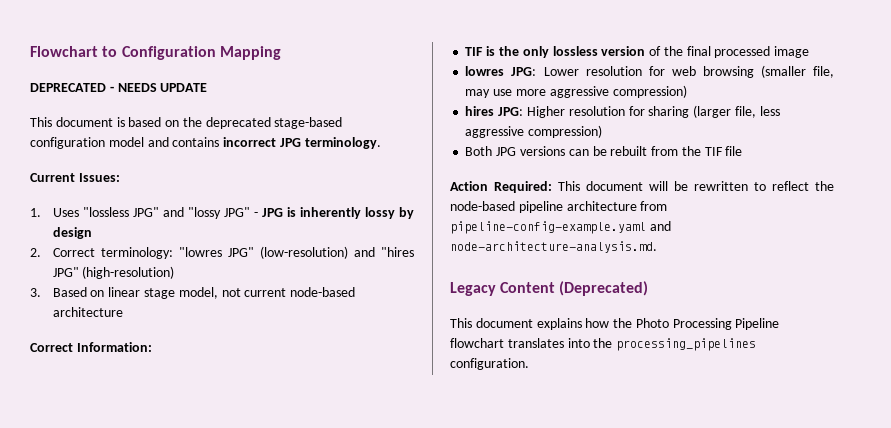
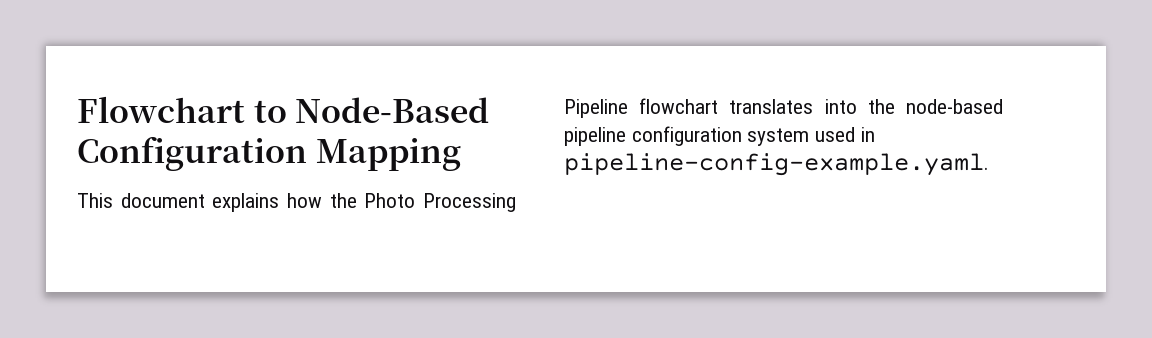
- Flowchart to Configuration Mapping
+ Flowchart to Node-Based Configuration Mapping
- DEPRECATED - NEEDS UPDATE
- This document is based on the deprecated stage-based configuration model and contains incorrect JPG terminology.
- Current Issues:
- 1. Uses "lossless JPG" and "lossy JPG" - JPG is inherently lossy by design
- 2. Correct terminology: "lowres JPG" (low-resolution) and "hires JPG" (high-resolution)
- 3. Based on linear stage model, not current node-based architecture
- Correct Information:
- TIF is the only lossless version of the final processed image
- lowres JPG: Lower resolution for web browsing (smaller file, may use more aggressive compression)
- hires JPG: Higher resolution for sharing (larger file, less aggressive compression)
- Both JPG versions can be rebuilt from the TIF file
- Action Required: This document will be rewritten to reflect the node-based pipeline architecture from pipeline-config-example.yaml and node-architecture-analysis.md.
- Legacy Content (Deprecated)
- This document explains how the Photo Processing Pipeline flowchart translates into the processing_pipelines configuration.
+ This document explains how the Photo Processing Pipeline flowchart translates into the node-based pipeline configuration system used in pipeline-config-example.yaml.

